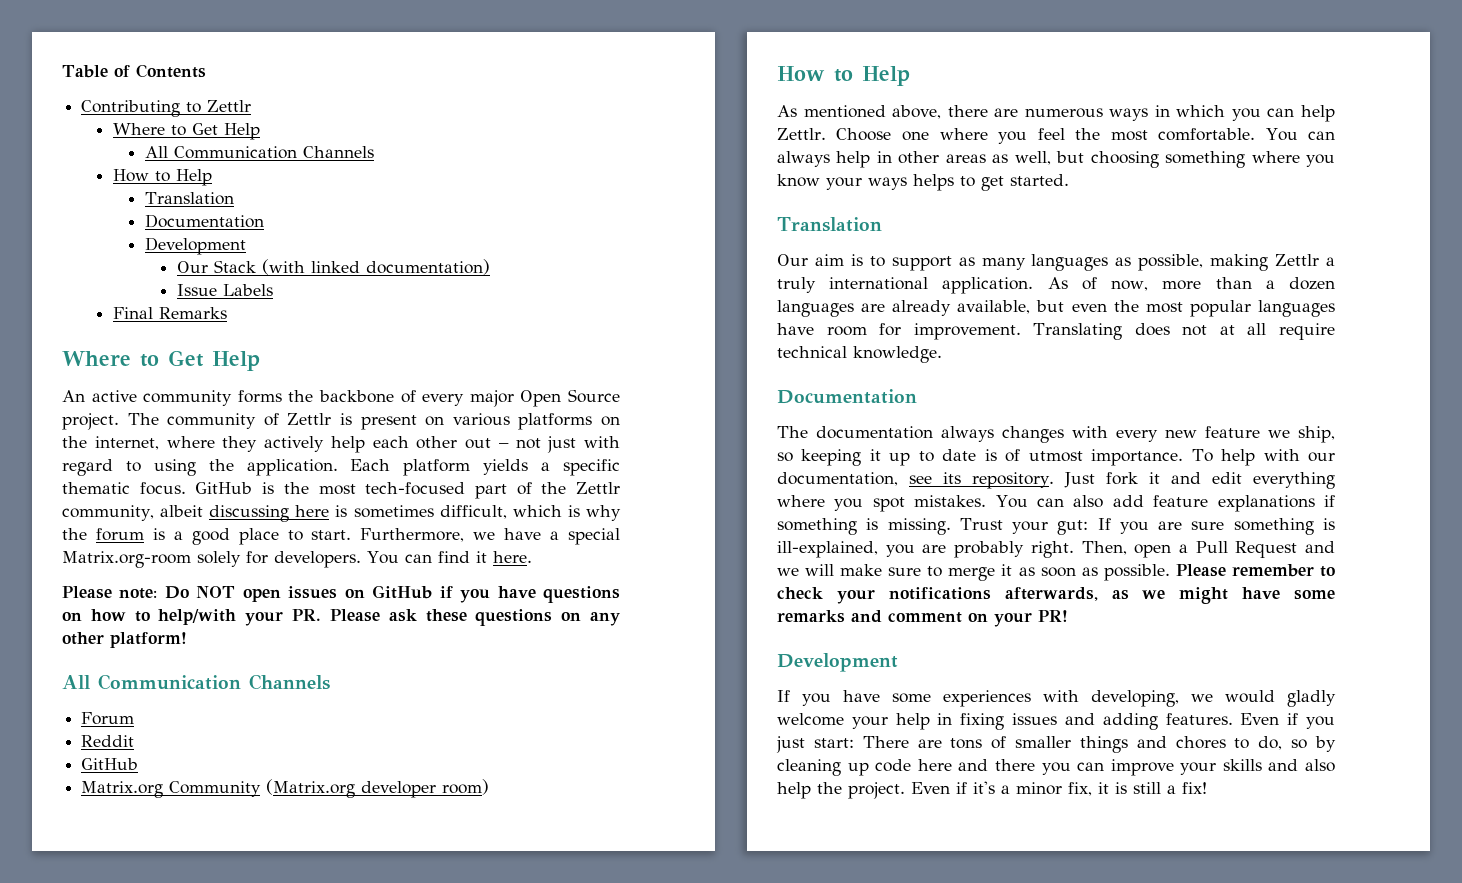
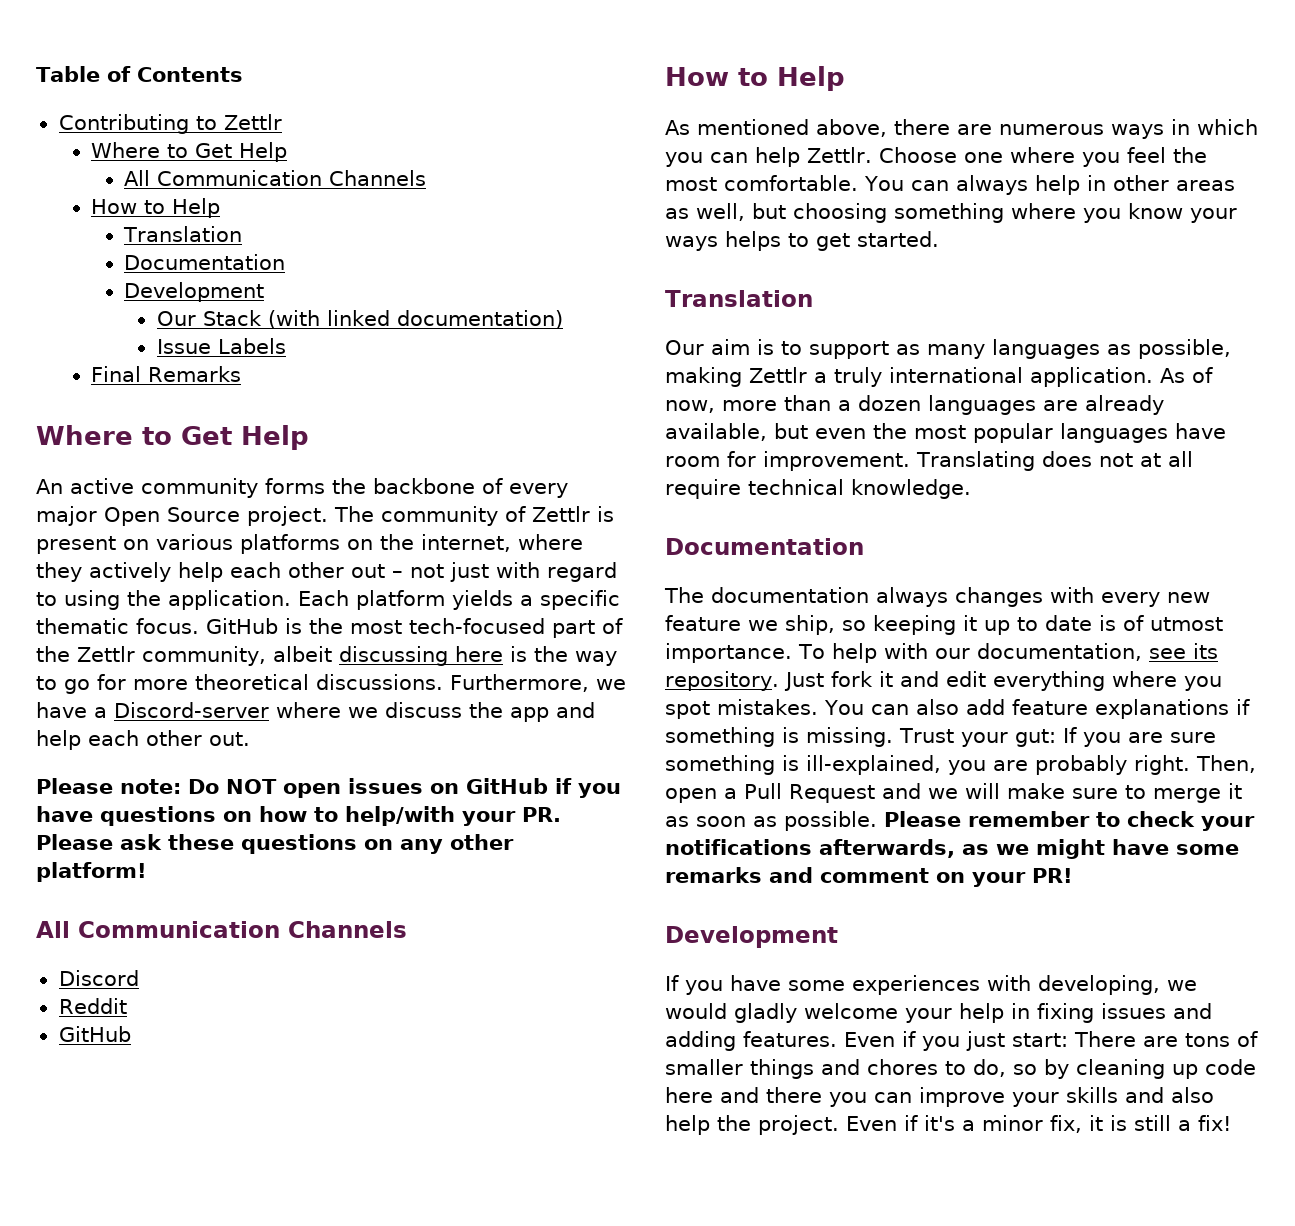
- GitHub is the most tech-focused part of the Zettlr community, albeit discussing here is sometimes difficult, which is why the forum is a good place to start. Furthermore, we have a special Matrix.org-room solely for developers. You can find it here.
+ GitHub is the most tech-focused part of the Zettlr community, albeit discussing here is the way to go for more theoretical discussions. Furthermore, we have a Discord-server where we discuss the app and help each other out.
- Forum
+ Discord
- Matrix.org Community (Matrix.org developer room)

